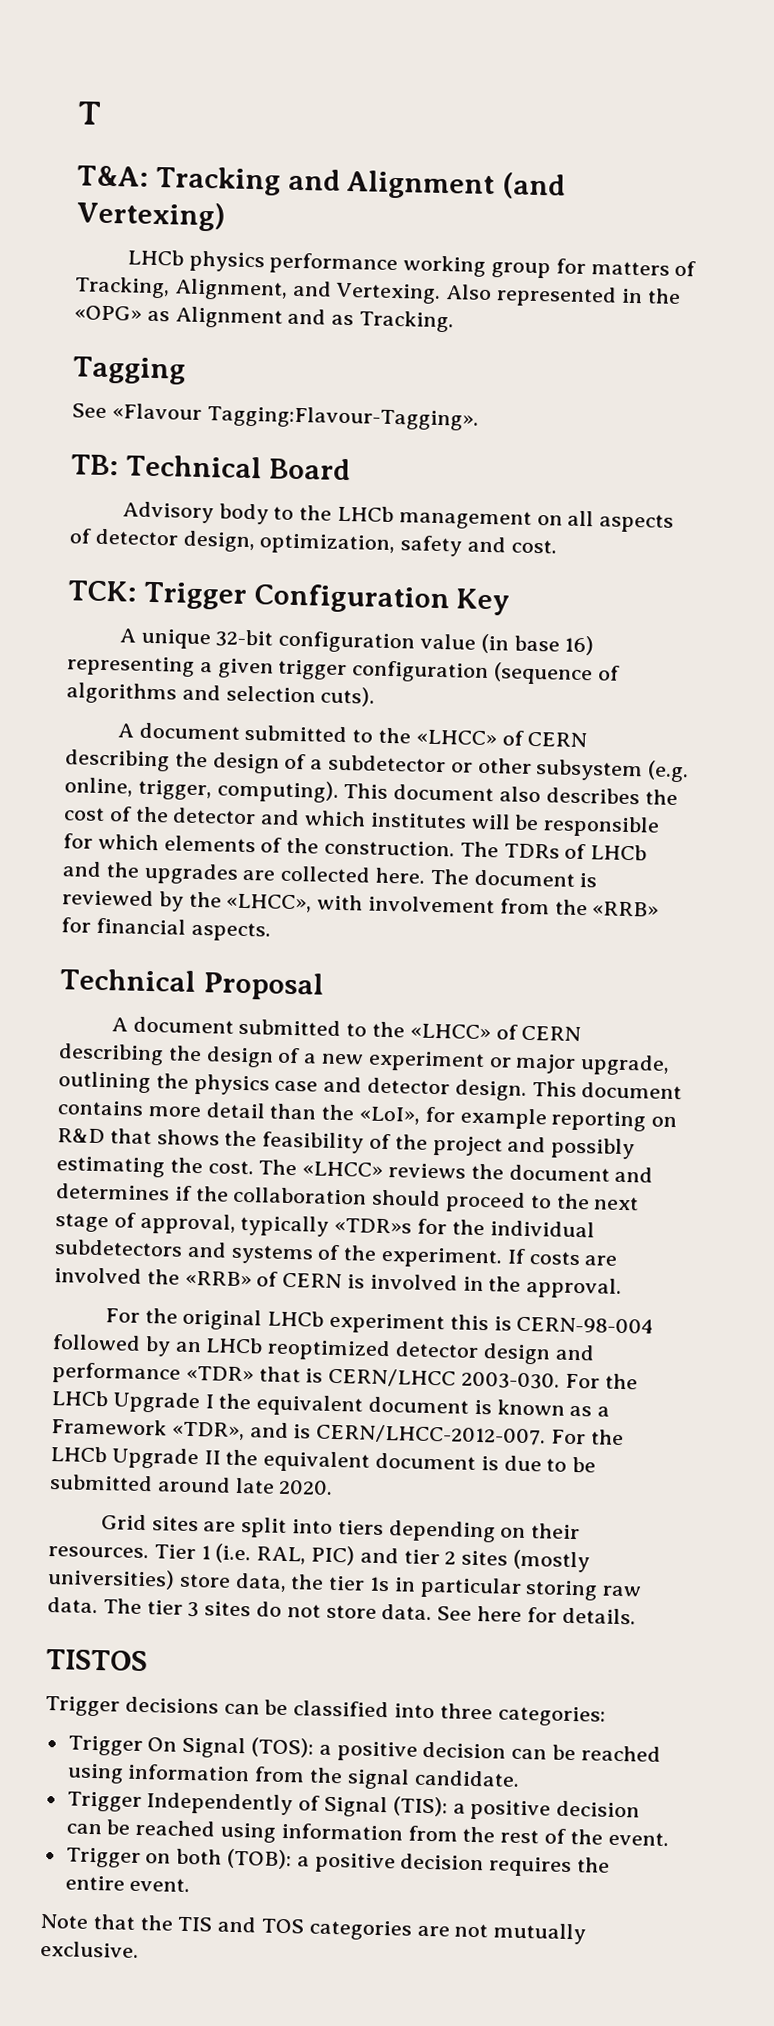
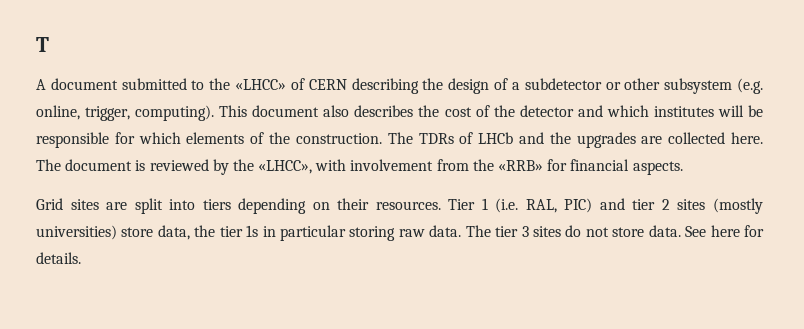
- T&A: Tracking and Alignment (and Vertexing)
- LHCb physics performance working group for matters of Tracking, Alignment, and Vertexing. Also represented in the «OPG» as Alignment and as Tracking.
- Tagging
- See «Flavour Tagging:Flavour-Tagging».
- TB: Technical Board
- Advisory body to the LHCb management on all aspects of detector design, optimization, safety and cost.
- TCK: Trigger Configuration Key
- A unique 32-bit configuration value (in base 16) representing a given trigger configuration (sequence of algorithms and selection cuts).
- Technical Proposal
- A document submitted to the «LHCC» of CERN describing the design of a new experiment or major upgrade, outlining the physics case and detector design. This document contains more detail than the «LoI», for example reporting on R&D that shows the feasibility of the project and possibly estimating the cost. The «LHCC» reviews the document and determines if the collaboration should proceed to the next stage of approval, typically «TDR»s for the individual subdetectors and systems of the experiment. If costs are involved the «RRB» of CERN is involved in the approval.
- For the original LHCb experiment this is CERN-98-004 followed by an LHCb reoptimized detector design and performance «TDR» that is CERN/LHCC 2003-030. For the LHCb Upgrade I the equivalent document is known as a Framework «TDR», and is CERN/LHCC-2012-007. For the LHCb Upgrade II the equivalent document is due to be submitted around late 2020.
- TISTOS
- Trigger decisions can be classified into three categories:
- Trigger On Signal (TOS): a positive decision can be reached using information from the signal candidate.
- Trigger Independently of Signal (TIS): a positive decision can be reached using information from the rest of the event.
- Trigger on both (TOB): a positive decision requires the entire event.
- Note that the TIS and TOS categories are not mutually exclusive.

